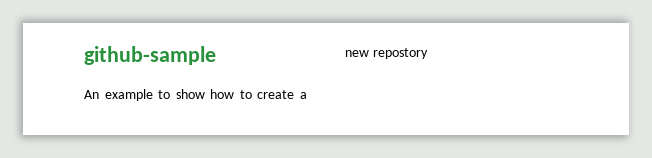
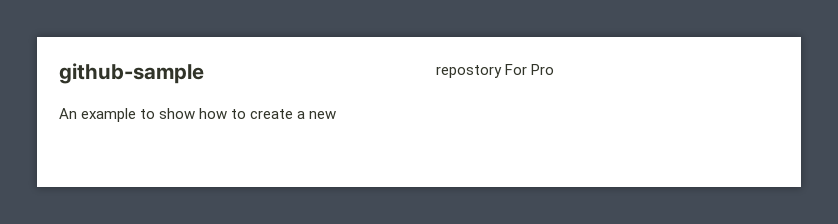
- An example to show how to create a new repostory
+ An example to show how to create a new repostory For Pro

